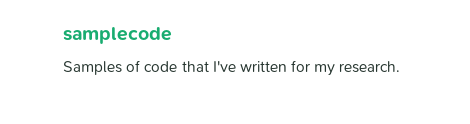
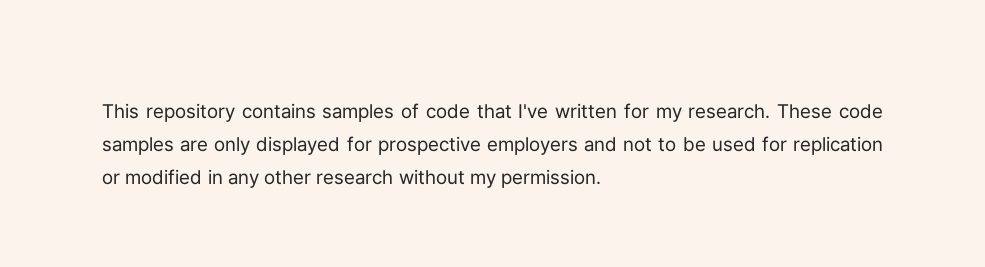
- samplecode
- Samples of code that I've written for my research.
+ This repository contains samples of code that I've written for my research.
+ These code samples are only displayed for prospective employers and not to be used for replication or modified in any other research without my permission.

